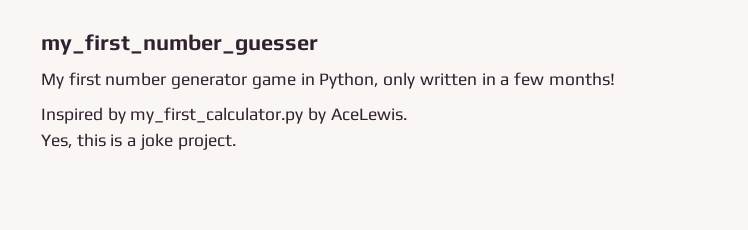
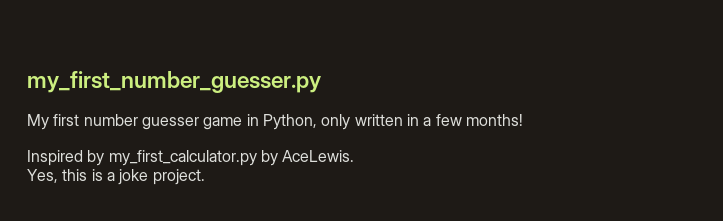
- my_first_number_guesser
+ my_first_number_guesser.py
- My first number generator game in Python, only written in a few months!
+ My first number guesser game in Python, only written in a few months!

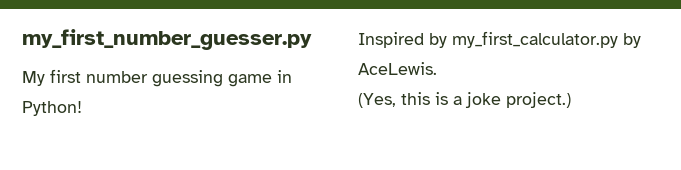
- My first number guesser game in Python, only written in a few months!
+ My first number guessing game in Python!
- Yes, this is a joke project.
+ (Yes, this is a joke project.)

